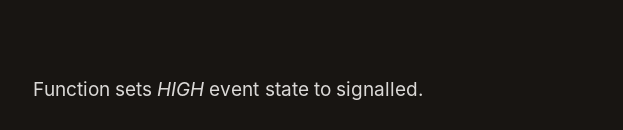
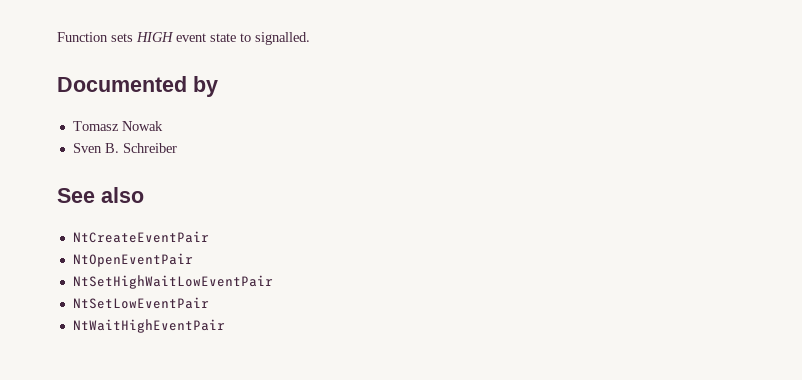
+ Documented by
+ Tomasz Nowak
+ Sven B. Schreiber
+ See also
+ NtCreateEventPair
+ NtOpenEventPair
+ NtSetHighWaitLowEventPair
+ NtSetLowEventPair
+ NtWaitHighEventPair

